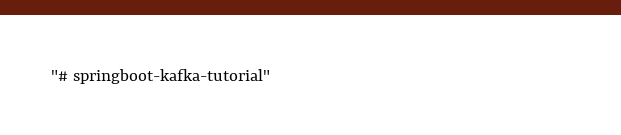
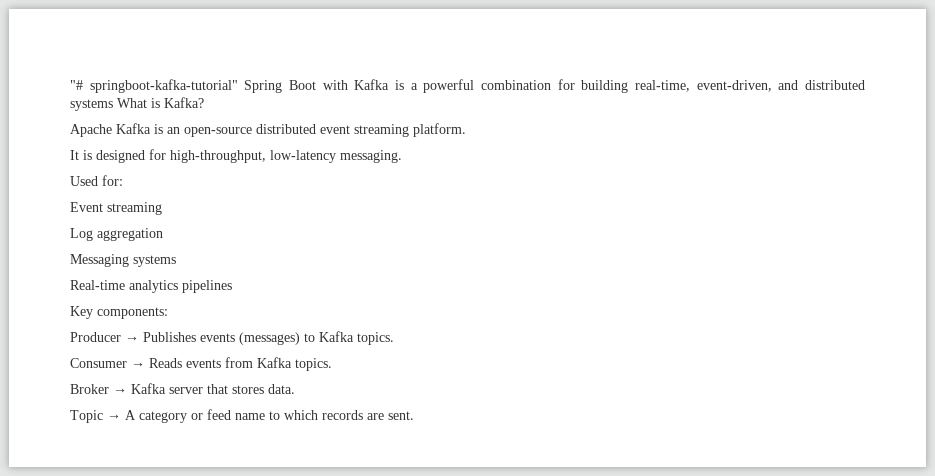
- "# springboot-kafka-tutorial"
+ "# springboot-kafka-tutorial" Spring Boot with Kafka is a powerful combination for building real-time, event-driven, and distributed systems What is Kafka?
+ Apache Kafka is an open-source distributed event streaming platform.
+ It is designed for high-throughput, low-latency messaging.
+ Used for:
+ Event streaming
+ Log aggregation
+ Messaging systems
+ Real-time analytics pipelines
+ Key components:
+ Producer → Publishes events (messages) to Kafka topics.
+ Consumer → Reads events from Kafka topics.
+ Broker → Kafka server that stores data.
+ Topic → A category or feed name to which records are sent.

